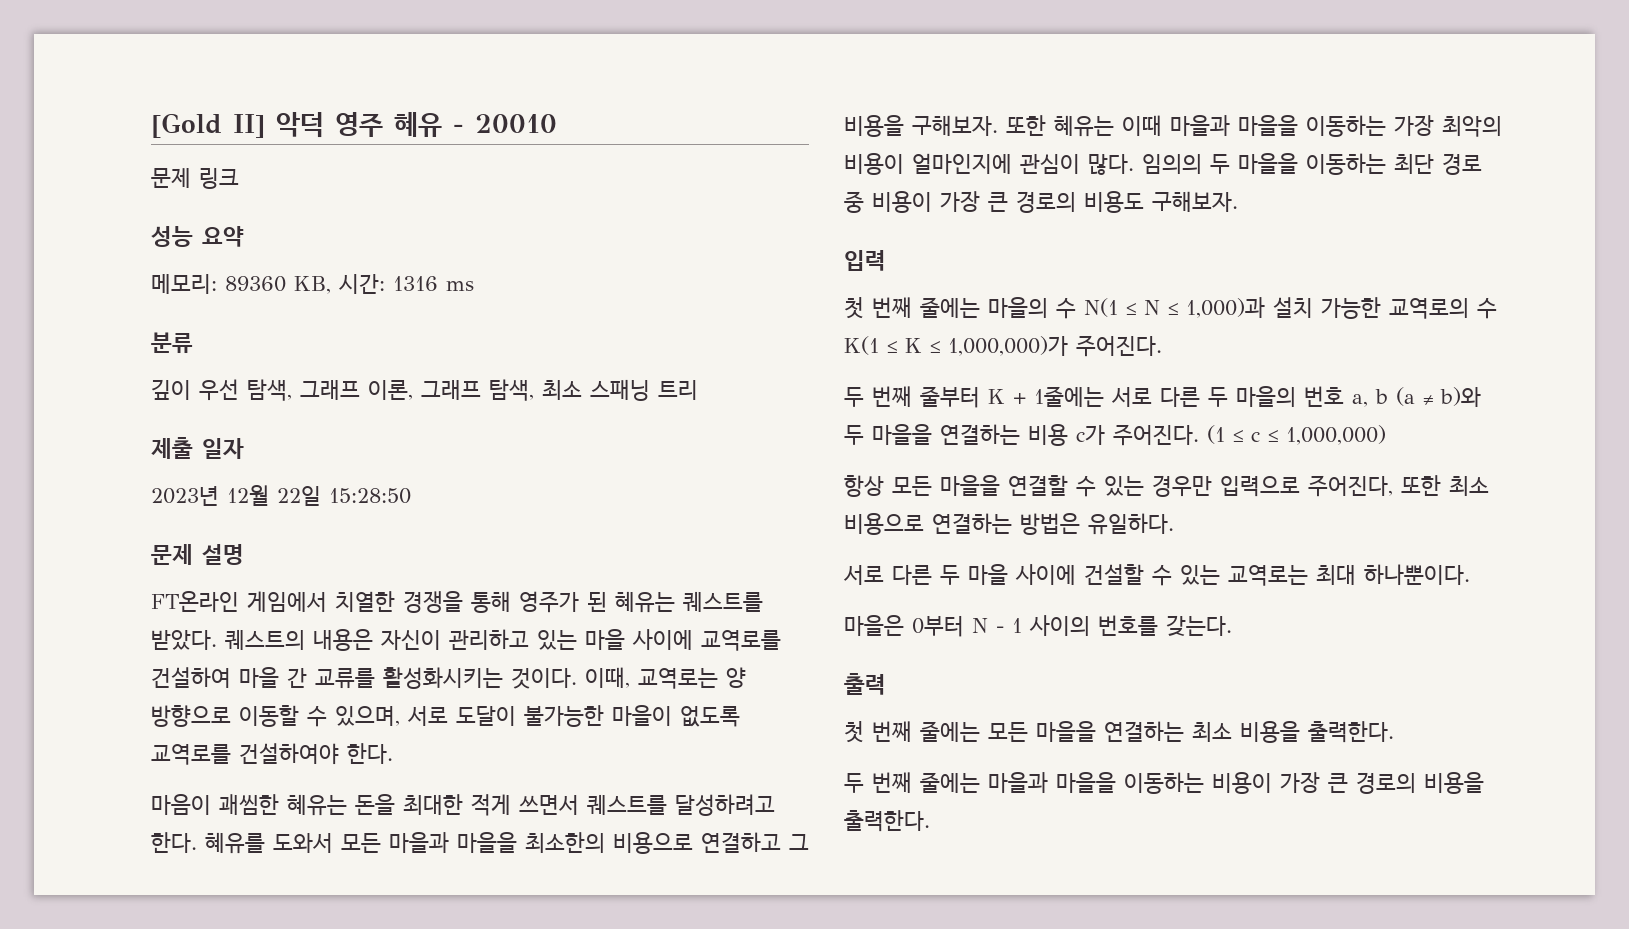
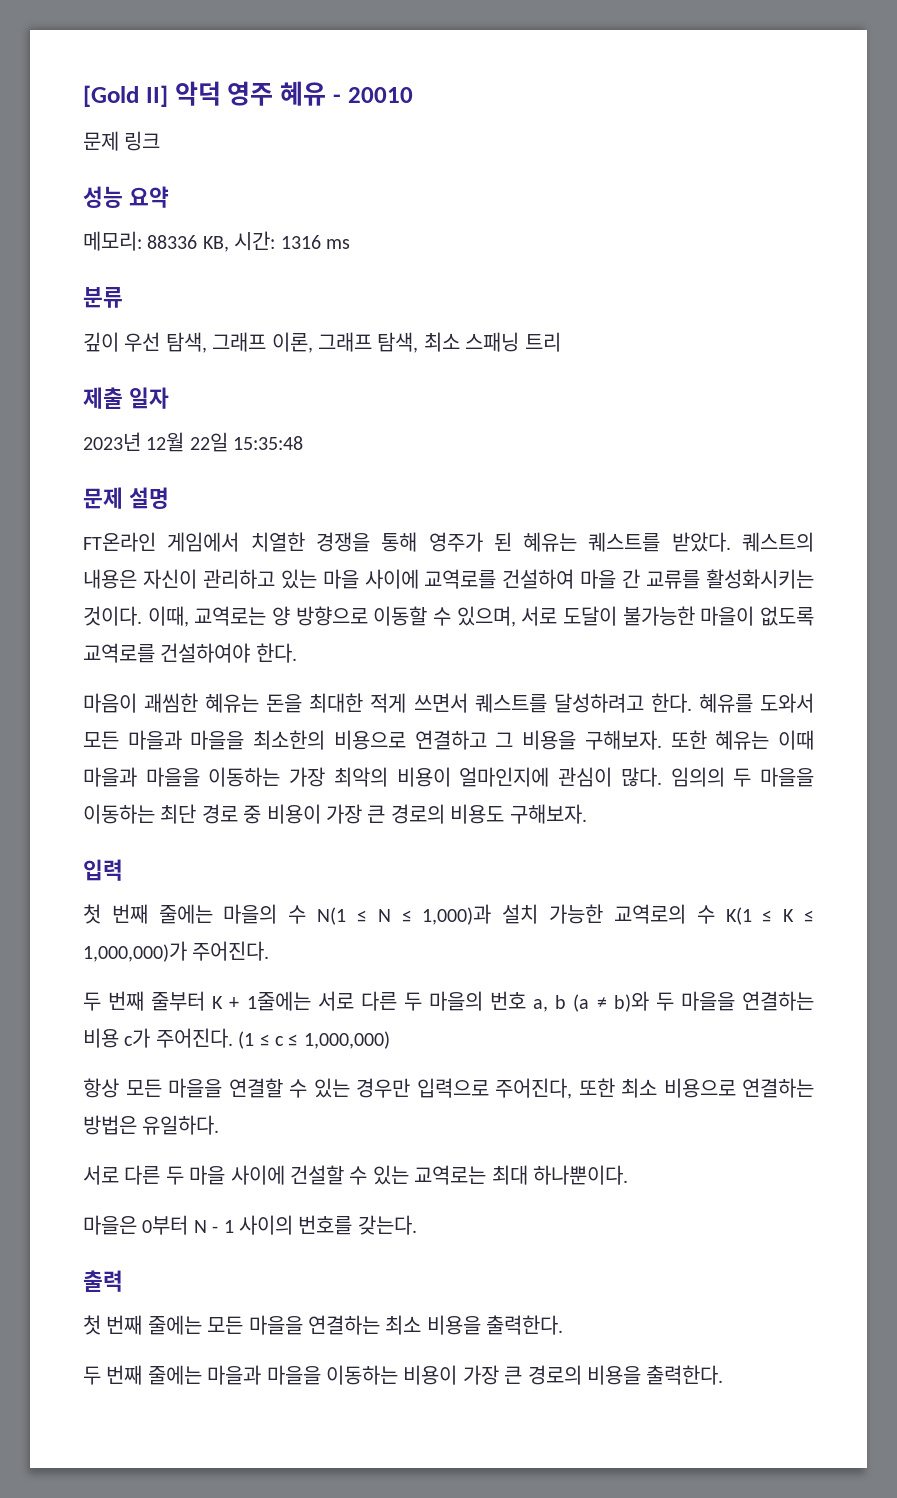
- 메모리: 89360 KB, 시간: 1316 ms
+ 메모리: 88336 KB, 시간: 1316 ms
- 2023년 12월 22일 15:28:50
+ 2023년 12월 22일 15:35:48

